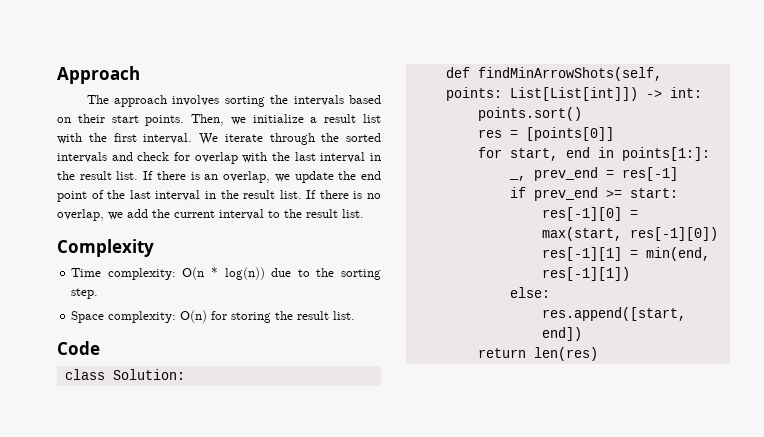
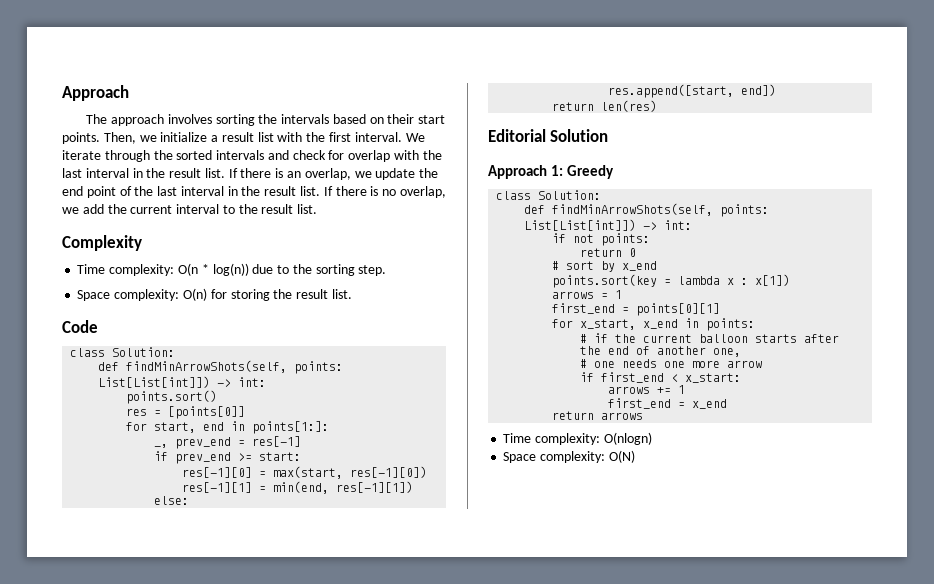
+ Editorial Solution
+ Approach 1: Greedy
+ class Solution:
+ def findMinArrowShots(self, points: List[List[int]]) -> int:
+ if not points:
+ return 0
+ # sort by x_end
+ points.sort(key = lambda x : x[1])
+ arrows = 1
+ first_end = points[0][1]
+ for x_start, x_end in points:
+ # if the current balloon starts after the end of another one,
+ # one needs one more arrow
+ if first_end < x_start:
+ arrows += 1
+ first_end = x_end
+ return arrows
+ Time complexity: O(nlogn)
+ Space complexity: O(N)

